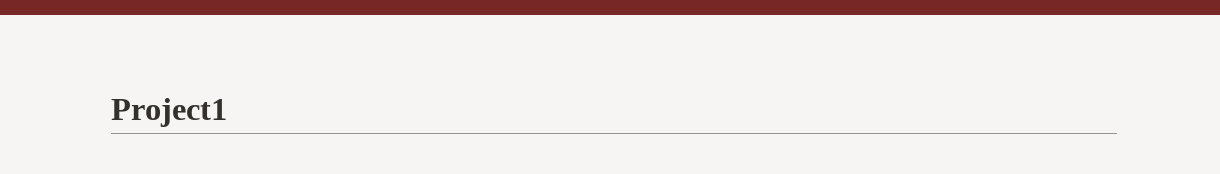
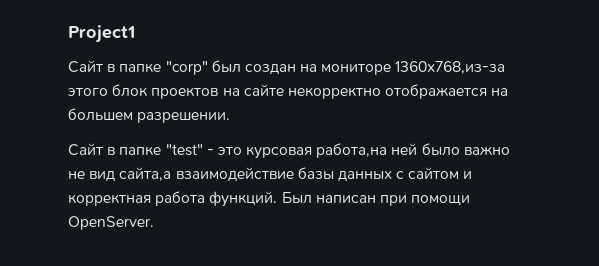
+ Сайт в папке "corp" был создан на мониторе 1360х768,из-за этого блок проектов на сайте некорректно отображается на большем разрешении.
+ Сайт в папке "test" - это курсовая работа,на ней было важно не вид сайта,а взаимодействие базы данных с сайтом и корректная работа функций. Был написан при помощи OpenServer.

